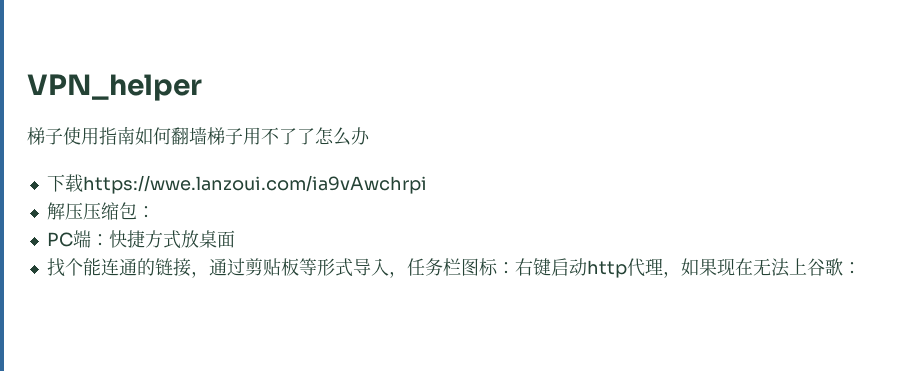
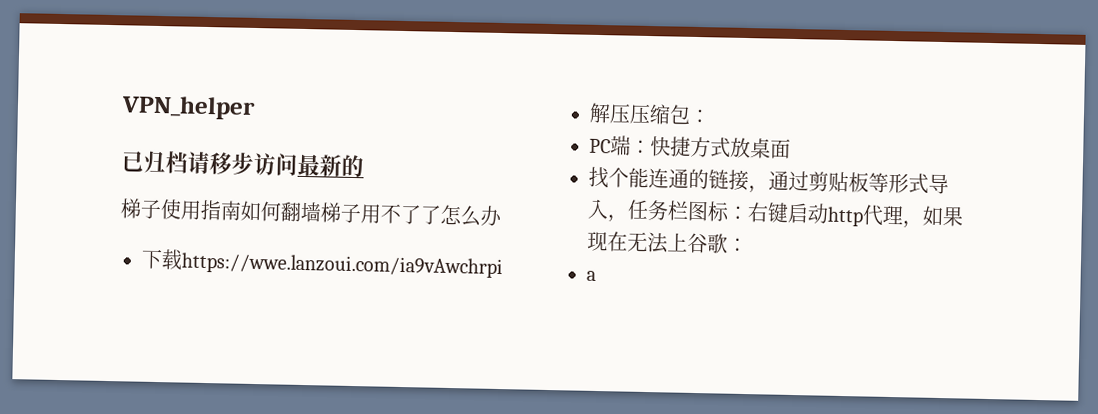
+ 已归档请移步访问最新的
+ a

